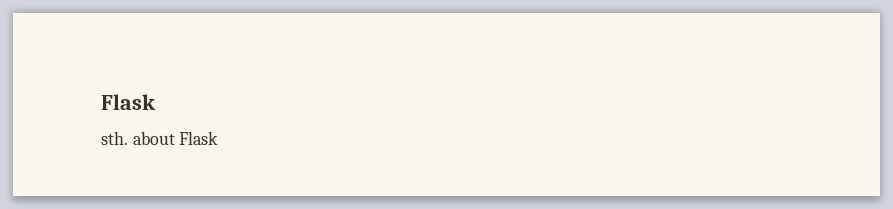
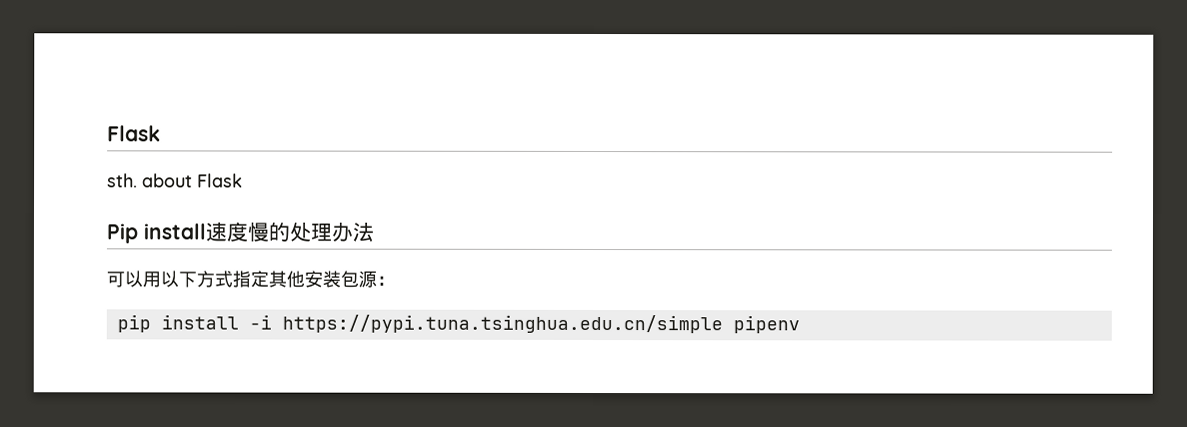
+ Pip install速度慢的处理办法
+ 可以用以下方式指定其他安装包源：
+ pip install -i https://pypi.tuna.tsinghua.edu.cn/simple pipenv

